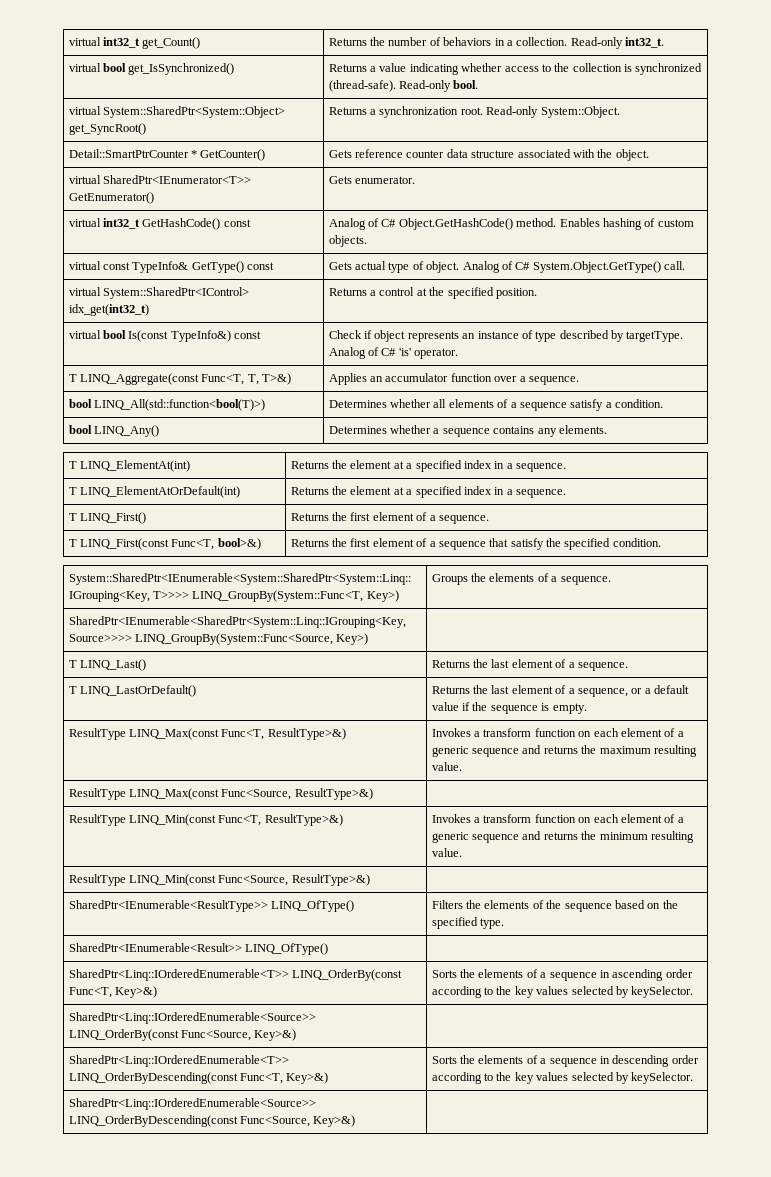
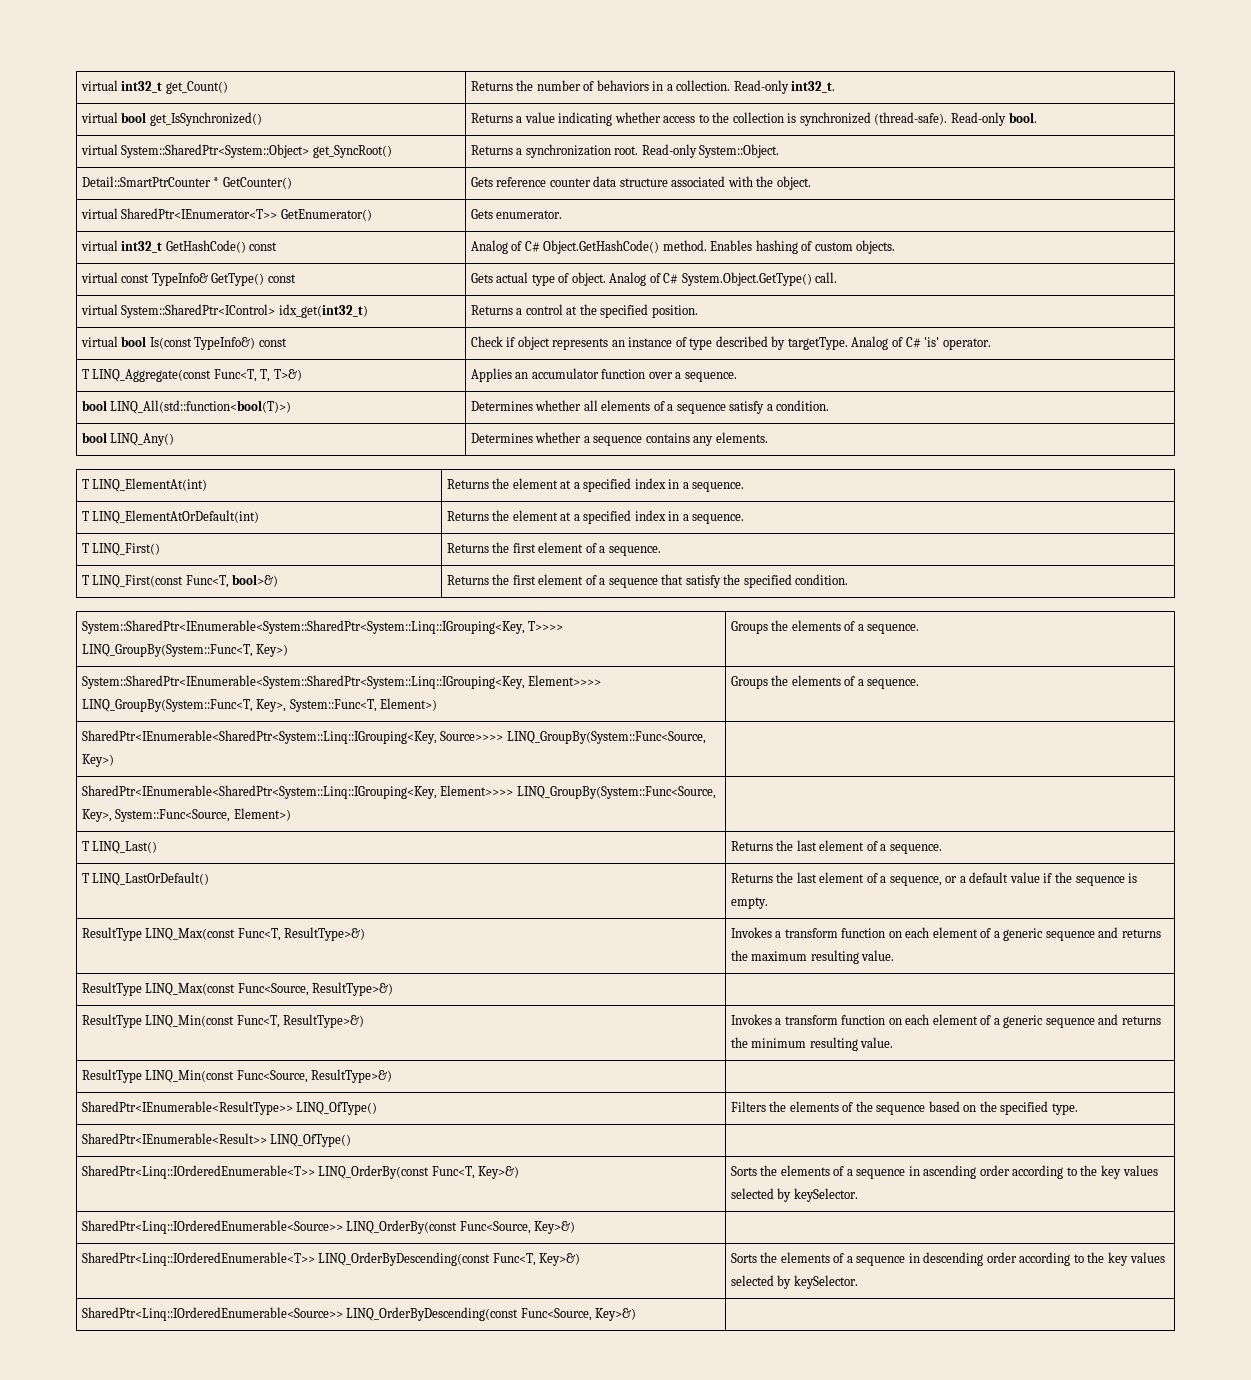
+ System::SharedPtr<IEnumerable<System::SharedPtr<System::Linq::IGrouping<Key, Element>>>> LINQ_GroupBy(System::Func<T, Key>, System::Func<T, Element>) | Groups the elements of a sequence.
  SharedPtr<IEnumerable<SharedPtr<System::Linq::IGrouping<Key, Source>>>> LINQ_GroupBy(System::Func<Source, Key>) |
+ SharedPtr<IEnumerable<SharedPtr<System::Linq::IGrouping<Key, Element>>>> LINQ_GroupBy(System::Func<Source, Key>, System::Func<Source, Element>) |

